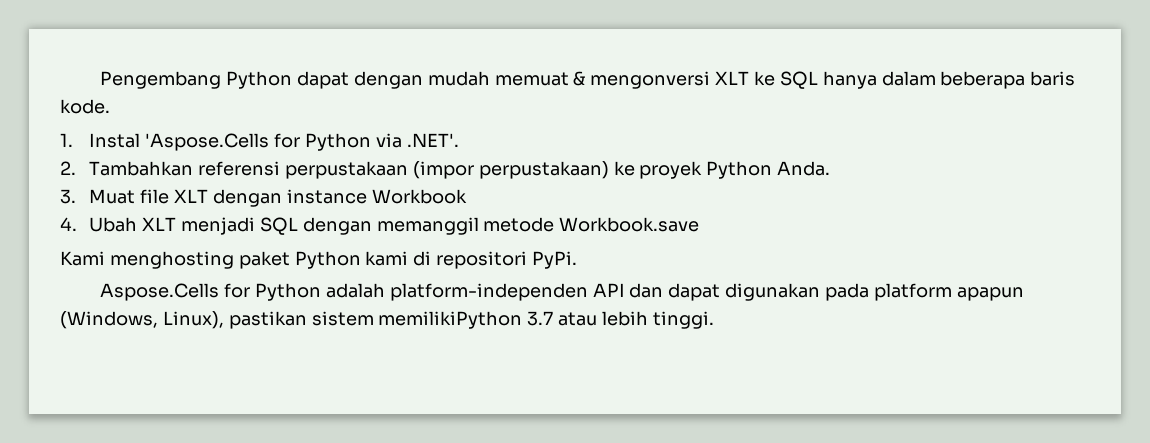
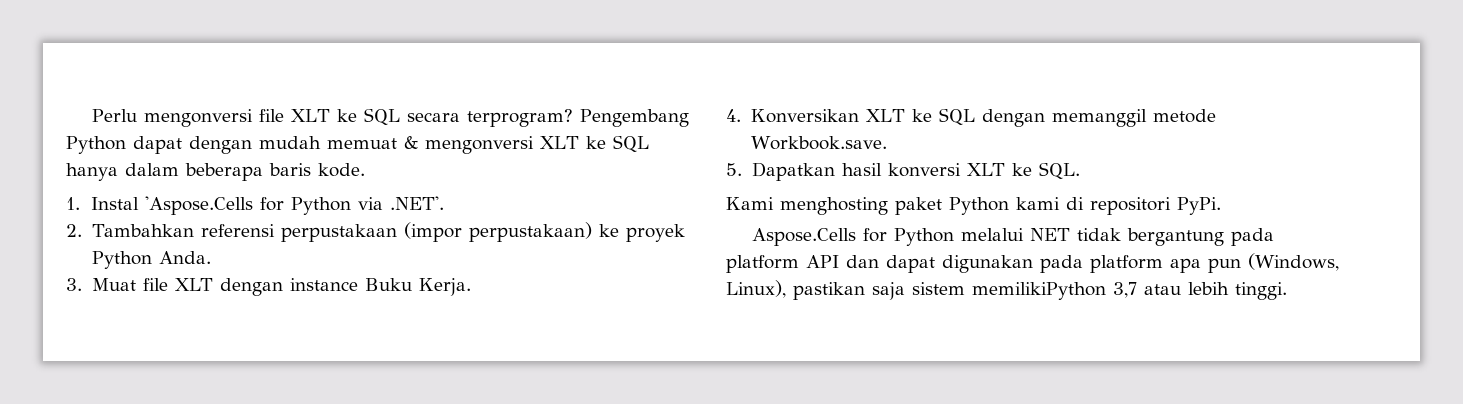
+ Perlu mengonversi file XLT ke SQL secara terprogram?
- 3. Muat file XLT dengan instance Workbook
+ 3. Muat file XLT dengan instance Buku Kerja.
- 4. Ubah XLT menjadi SQL dengan memanggil metode Workbook.save
+ 4. Konversikan XLT ke SQL dengan memanggil metode Workbook.save.
+ 5. Dapatkan hasil konversi XLT ke SQL.
- Aspose.Cells for Python adalah platform-independen API dan dapat digunakan pada platform apapun (Windows, Linux), pastikan sistem memilikiPython 3.7 atau lebih tinggi.
+ Aspose.Cells for Python melalui NET tidak bergantung pada platform API dan dapat digunakan pada platform apa pun (Windows, Linux), pastikan saja sistem memilikiPython 3,7 atau lebih tinggi.

